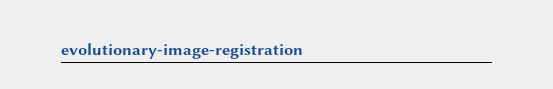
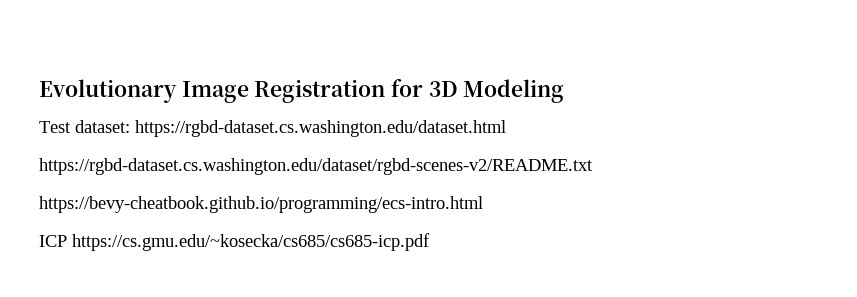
- evolutionary-image-registration
+ Evolutionary Image Registration for 3D Modeling
+ Test dataset: https://rgbd-dataset.cs.washington.edu/dataset.html
+ https://rgbd-dataset.cs.washington.edu/dataset/rgbd-scenes-v2/README.txt
+ https://bevy-cheatbook.github.io/programming/ecs-intro.html
+ ICP https://cs.gmu.edu/~kosecka/cs685/cs685-icp.pdf

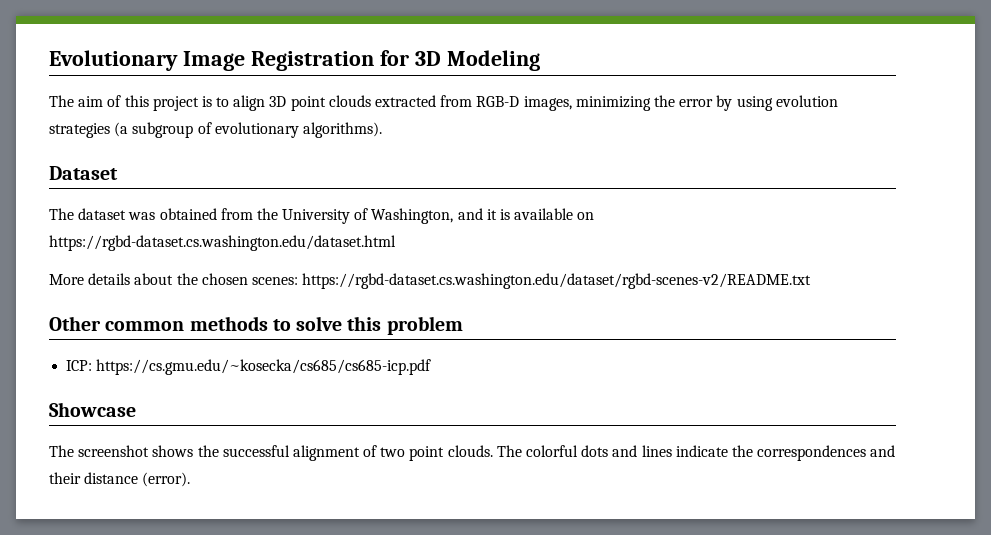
- Test dataset: https://rgbd-dataset.cs.washington.edu/dataset.html
- https://rgbd-dataset.cs.washington.edu/dataset/rgbd-scenes-v2/README.txt
- https://bevy-cheatbook.github.io/programming/ecs-intro.html
- ICP https://cs.gmu.edu/~kosecka/cs685/cs685-icp.pdf
+ The aim of this project is to align 3D point clouds extracted from RGB-D images, minimizing the error by using evolution strategies (a subgroup of evolutionary algorithms).
+ Dataset
+ The dataset was obtained from the University of Washington, and it is available on https://rgbd-dataset.cs.washington.edu/dataset.html
+ More details about the chosen scenes: https://rgbd-dataset.cs.washington.edu/dataset/rgbd-scenes-v2/README.txt
+ Other common methods to solve this problem
+ ICP: https://cs.gmu.edu/~kosecka/cs685/cs685-icp.pdf
+ Showcase
+ The screenshot shows the successful alignment of two point clouds. The colorful dots and lines indicate the correspondences and their distance (error).

